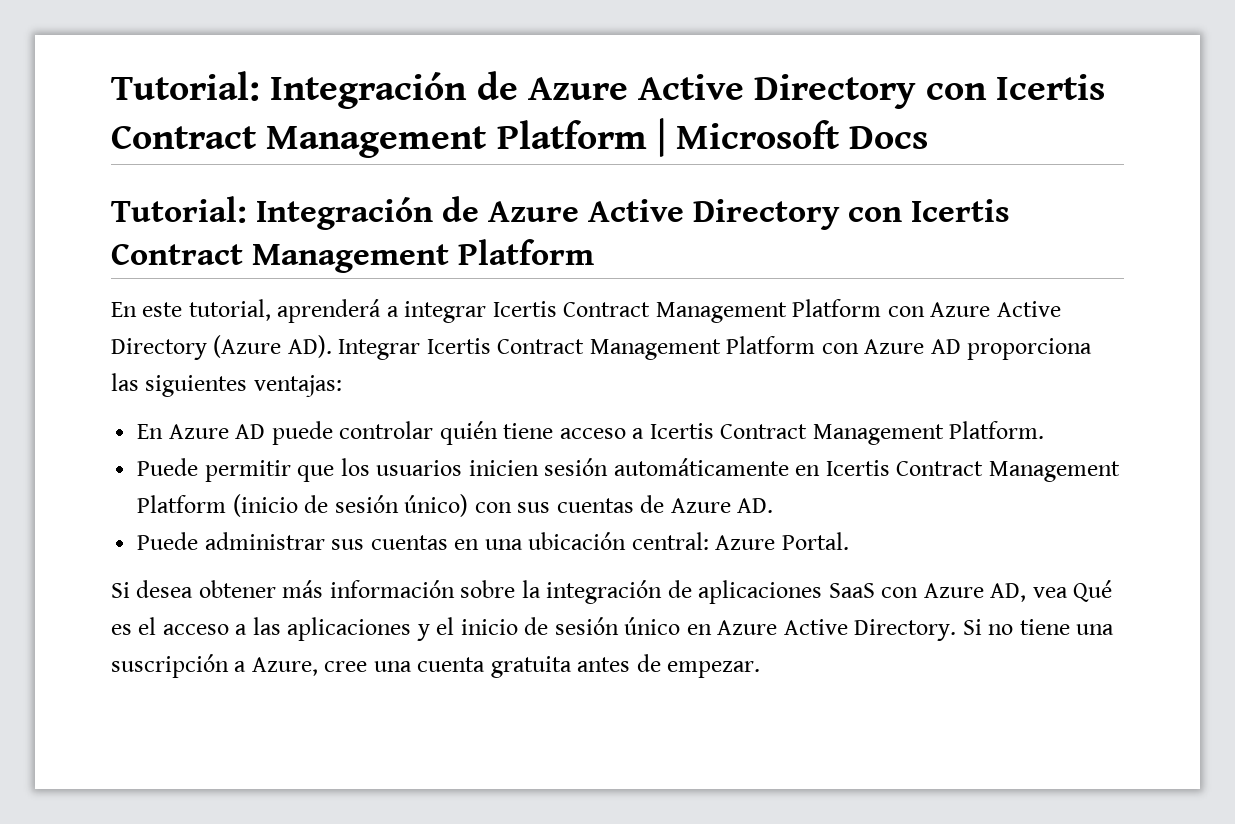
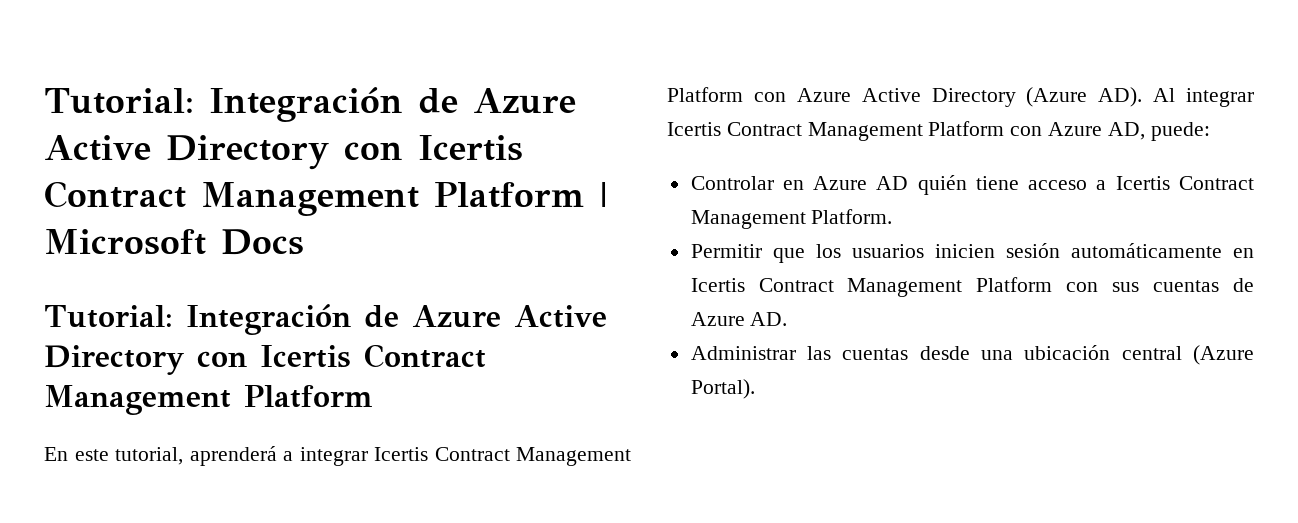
- En este tutorial, aprenderá a integrar Icertis Contract Management Platform con Azure Active Directory (Azure AD). Integrar Icertis Contract Management Platform con Azure AD proporciona las siguientes ventajas:
- En Azure AD puede controlar quién tiene acceso a Icertis Contract Management Platform.
+ En este tutorial, aprenderá a integrar Icertis Contract Management Platform con Azure Active Directory (Azure AD). Al integrar Icertis Contract Management Platform con Azure AD, puede:
+ Controlar en Azure AD quién tiene acceso a Icertis Contract Management Platform.
- Puede permitir que los usuarios inicien sesión automáticamente en Icertis Contract Management Platform (inicio de sesión único) con sus cuentas de Azure AD.
+ Permitir que los usuarios inicien sesión automáticamente en Icertis Contract Management Platform con sus cuentas de Azure AD.
- Puede administrar sus cuentas en una ubicación central: Azure Portal.
- Si desea obtener más información sobre la integración de aplicaciones SaaS con Azure AD, vea Qué es el acceso a las aplicaciones y el inicio de sesión único en Azure Active Directory. Si no tiene una suscripción a Azure, cree una cuenta gratuita antes de empezar.
+ Administrar las cuentas desde una ubicación central (Azure Portal).

